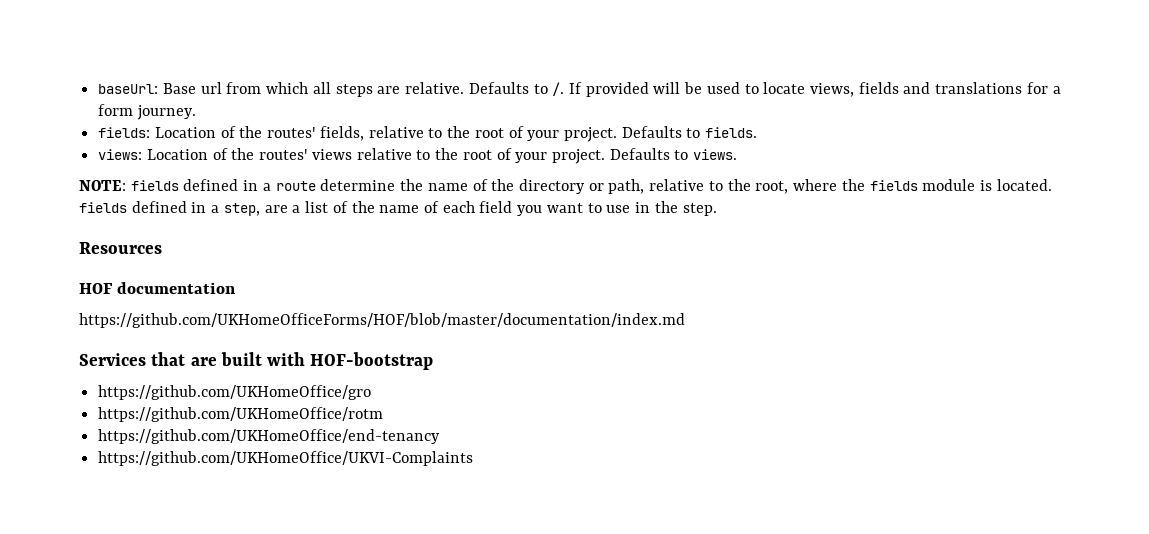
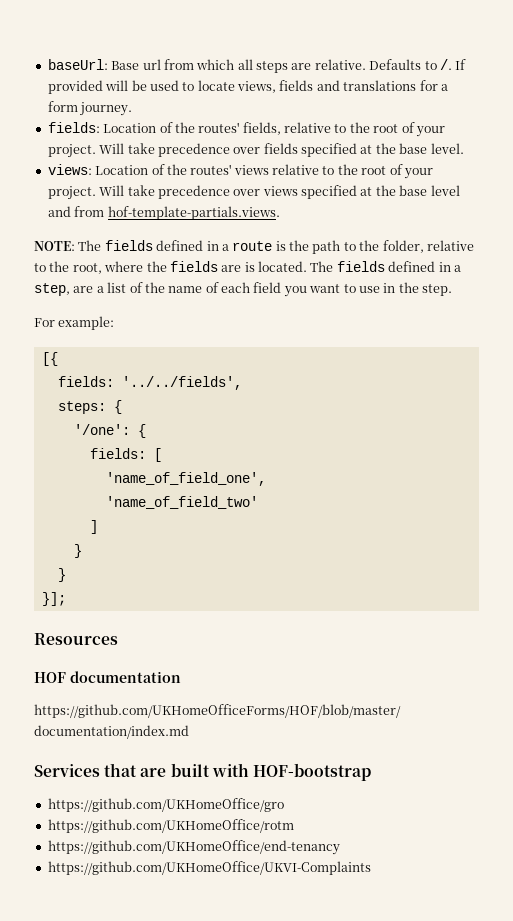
- Defaults to fields.
+ Will take precedence over fields specified at the base level.
- Defaults to views.
+ Will take precedence over views specified at the base level and from hof-template-partials.views.
- NOTE: fields defined in a route determine the name of the directory or path, relative to the root, where the fields module is located. fields defined in a step, are a list of the name of each field you want to use in the step.
+ NOTE: The fields defined in a route is the path to the folder, relative to the root, where the fields are is located. The fields defined in a step, are a list of the name of each field you want to use in the step.
+ For example:
+ [{
+ fields: '../../fields',
+ steps: {
+ '/one': {
+ fields: [
+ 'name_of_field_one',
+ 'name_of_field_two'
+ ]
+ }
+ }
+ }];

